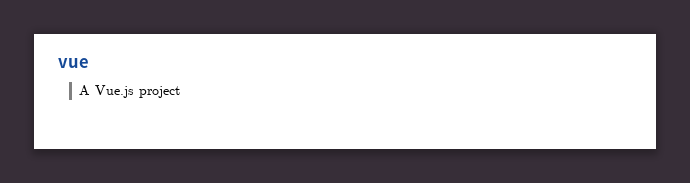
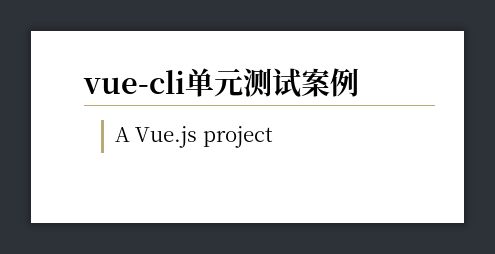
- vue
+ vue-cli单元测试案例

